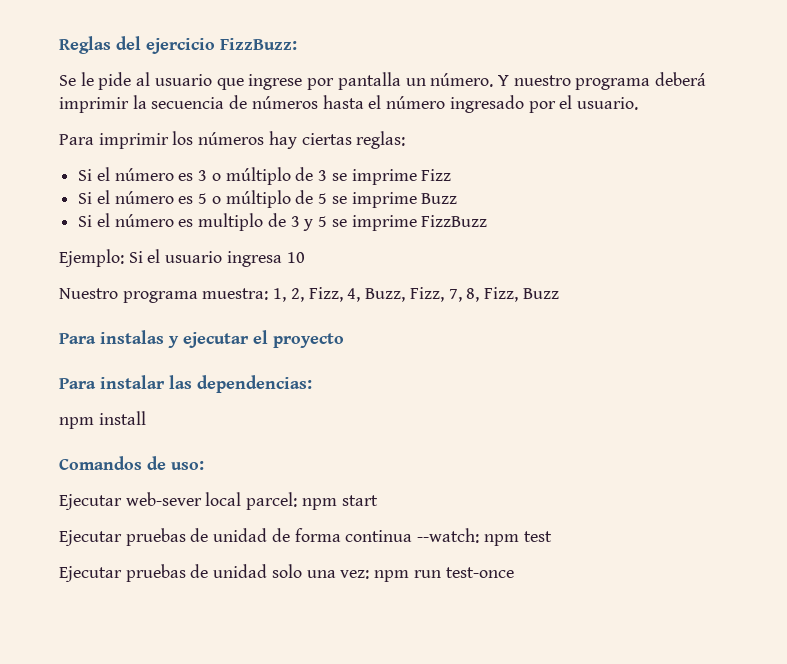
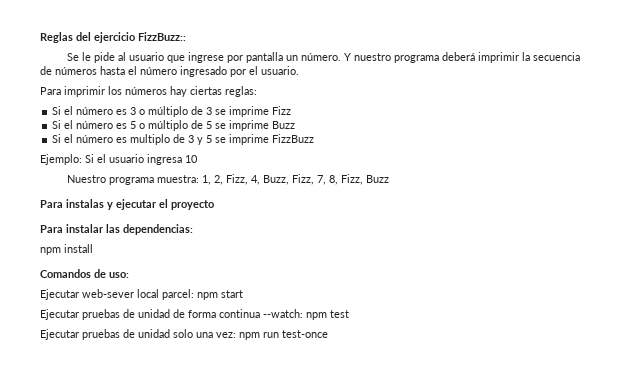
- Reglas del ejercicio FizzBuzz:
+ Reglas del ejercicio FizzBuzz::

